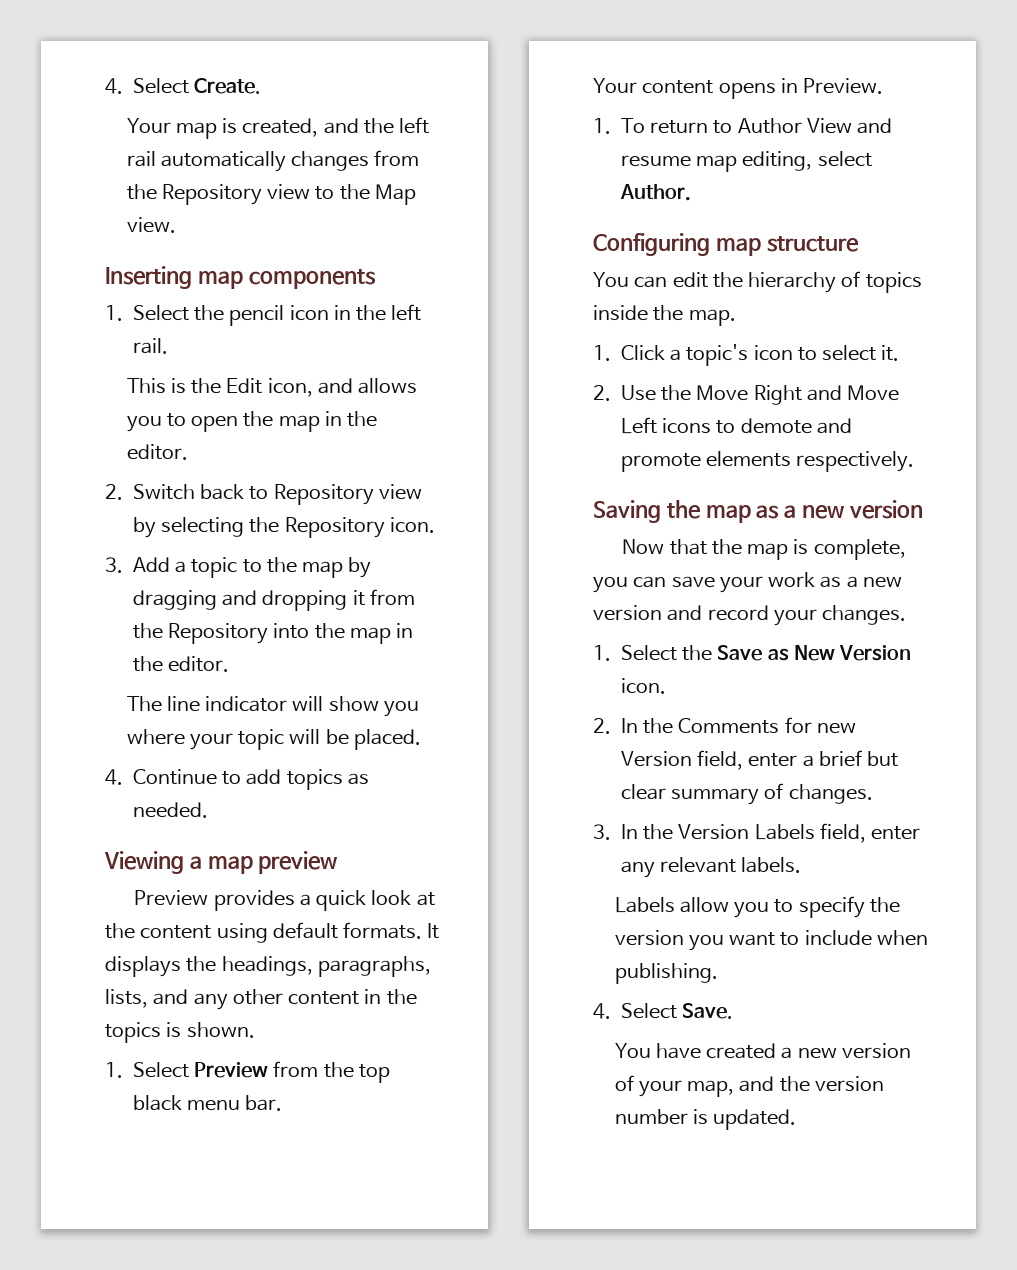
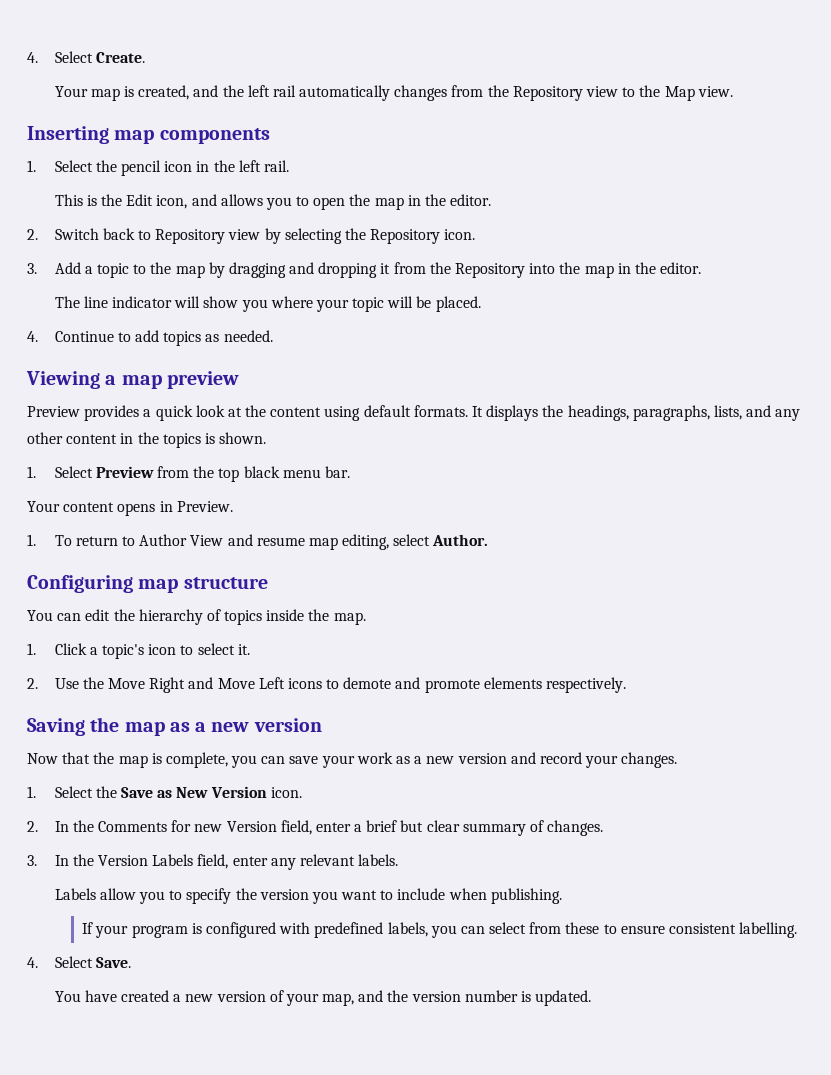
+ If your program is configured with predefined labels, you can select from these to ensure consistent labelling.

